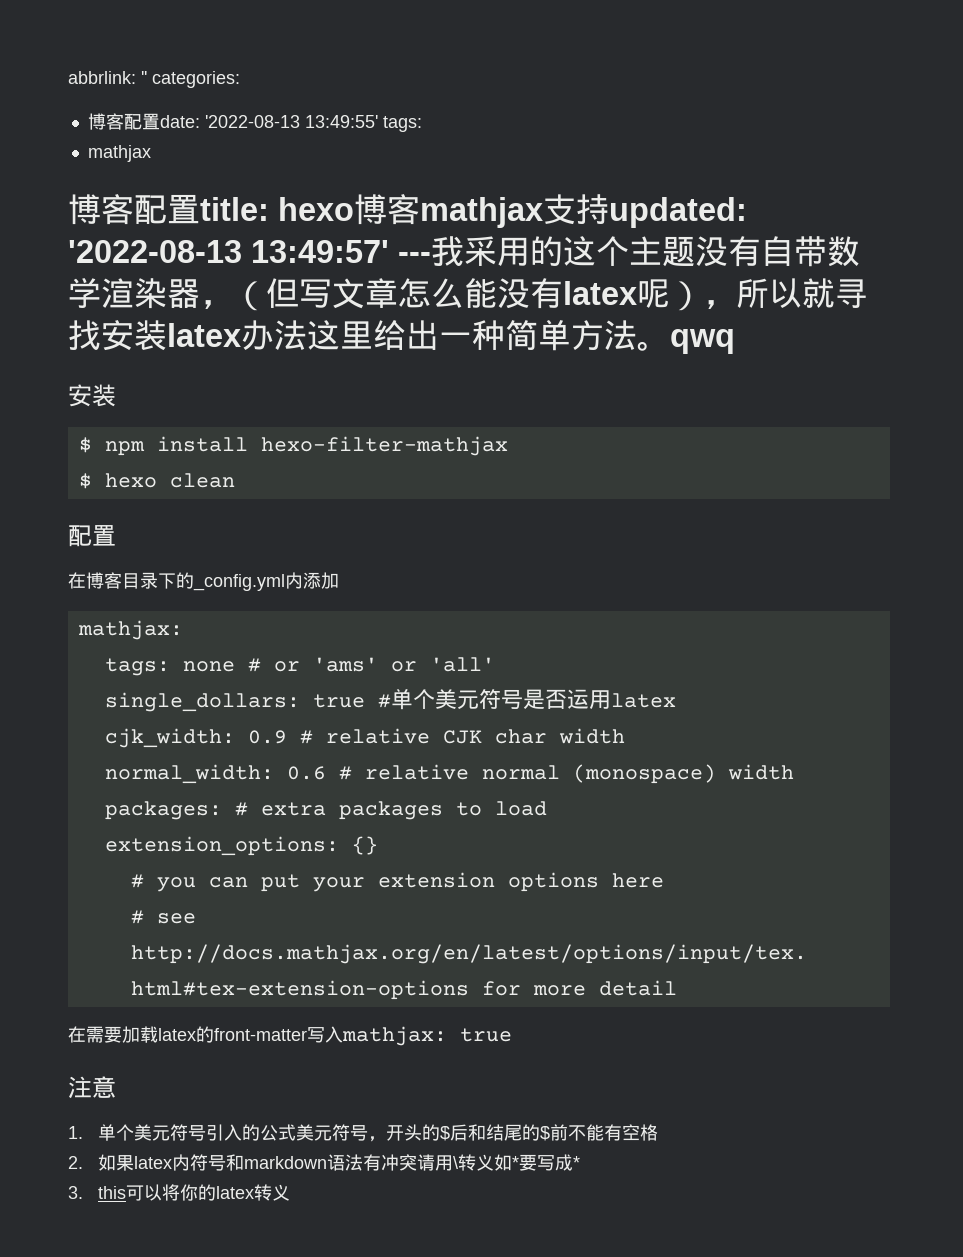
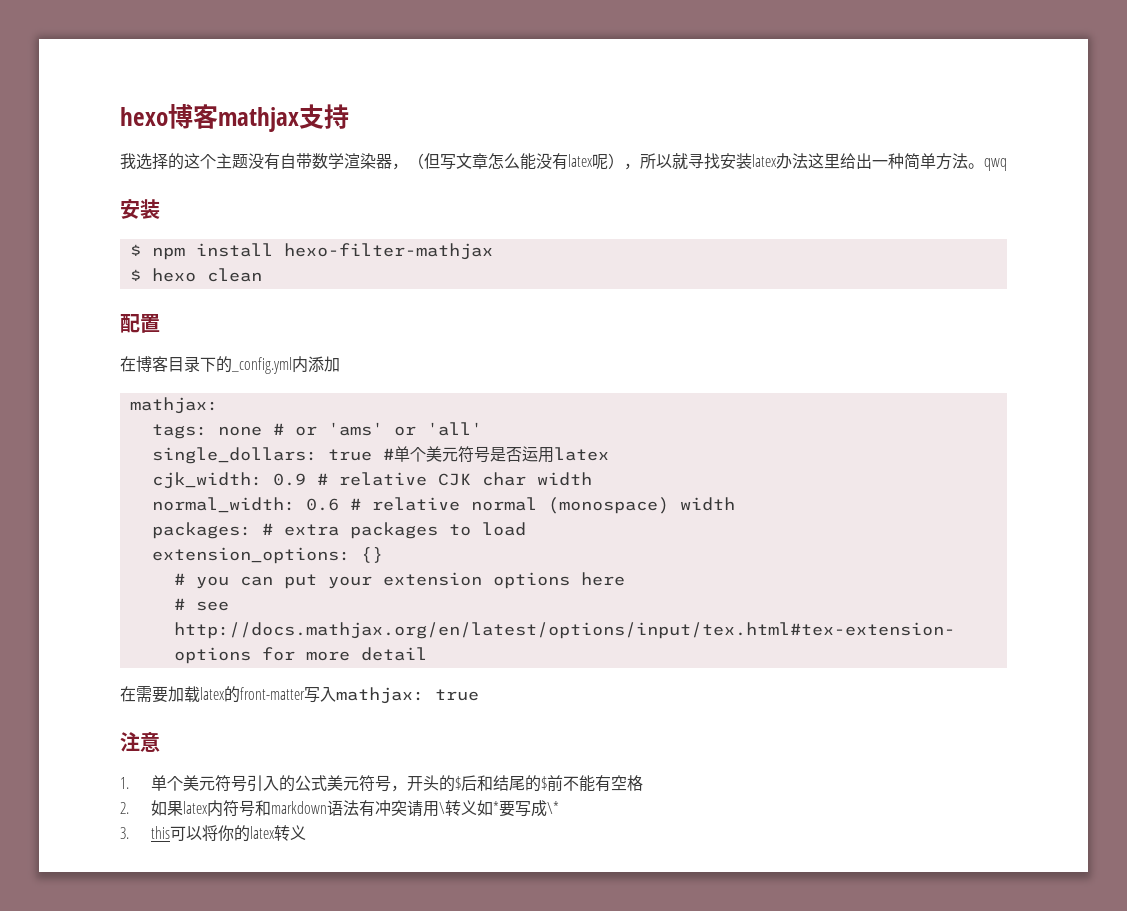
- abbrlink: '' categories:
- 博客配置date: '2022-08-13 13:49:55' tags:
- mathjax
- 博客配置title: hexo博客mathjax支持updated: '2022-08-13 13:49:57' ---我采用的这个主题没有自带数学渲染器，（但写文章怎么能没有latex呢），所以就寻找安装latex办法这里给出一种简单方法。qwq
+ hexo博客mathjax支持
+ 我选择的这个主题没有自带数学渲染器，（但写文章怎么能没有latex呢），所以就寻找安装latex办法这里给出一种简单方法。qwq
- 2.如果latex内符号和markdown语法有冲突请用\转义如*要写成*
+ 2.如果latex内符号和markdown语法有冲突请用\转义如*要写成\*

